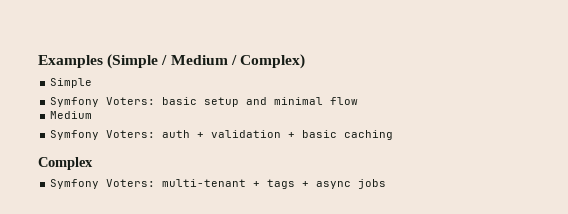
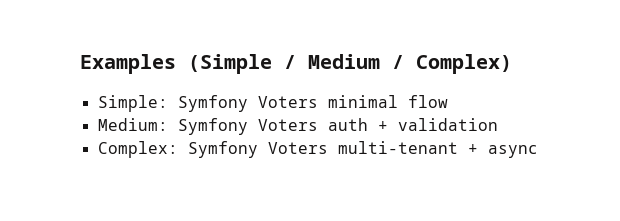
- Simple
- Symfony Voters: basic setup and minimal flow
- Medium
- Symfony Voters: auth + validation + basic caching
- Complex
- Symfony Voters: multi-tenant + tags + async jobs
+ Simple: Symfony Voters minimal flow
+ Medium: Symfony Voters auth + validation
+ Complex: Symfony Voters multi-tenant + async

